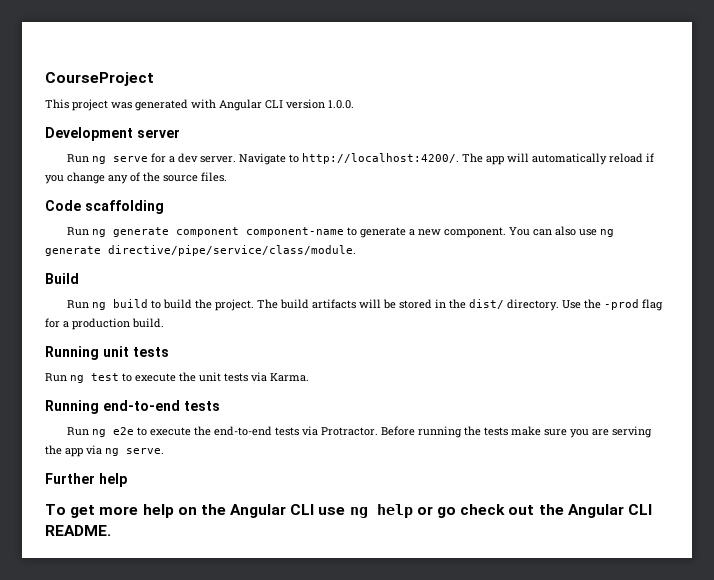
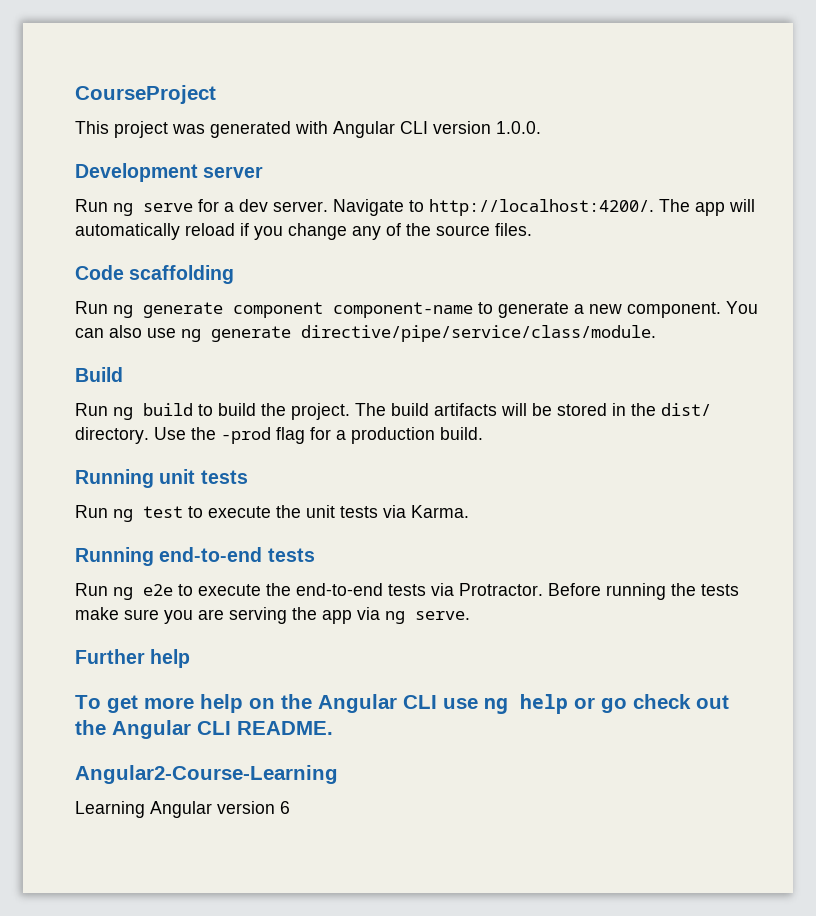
+ Angular2-Course-Learning
+ Learning Angular version 6

